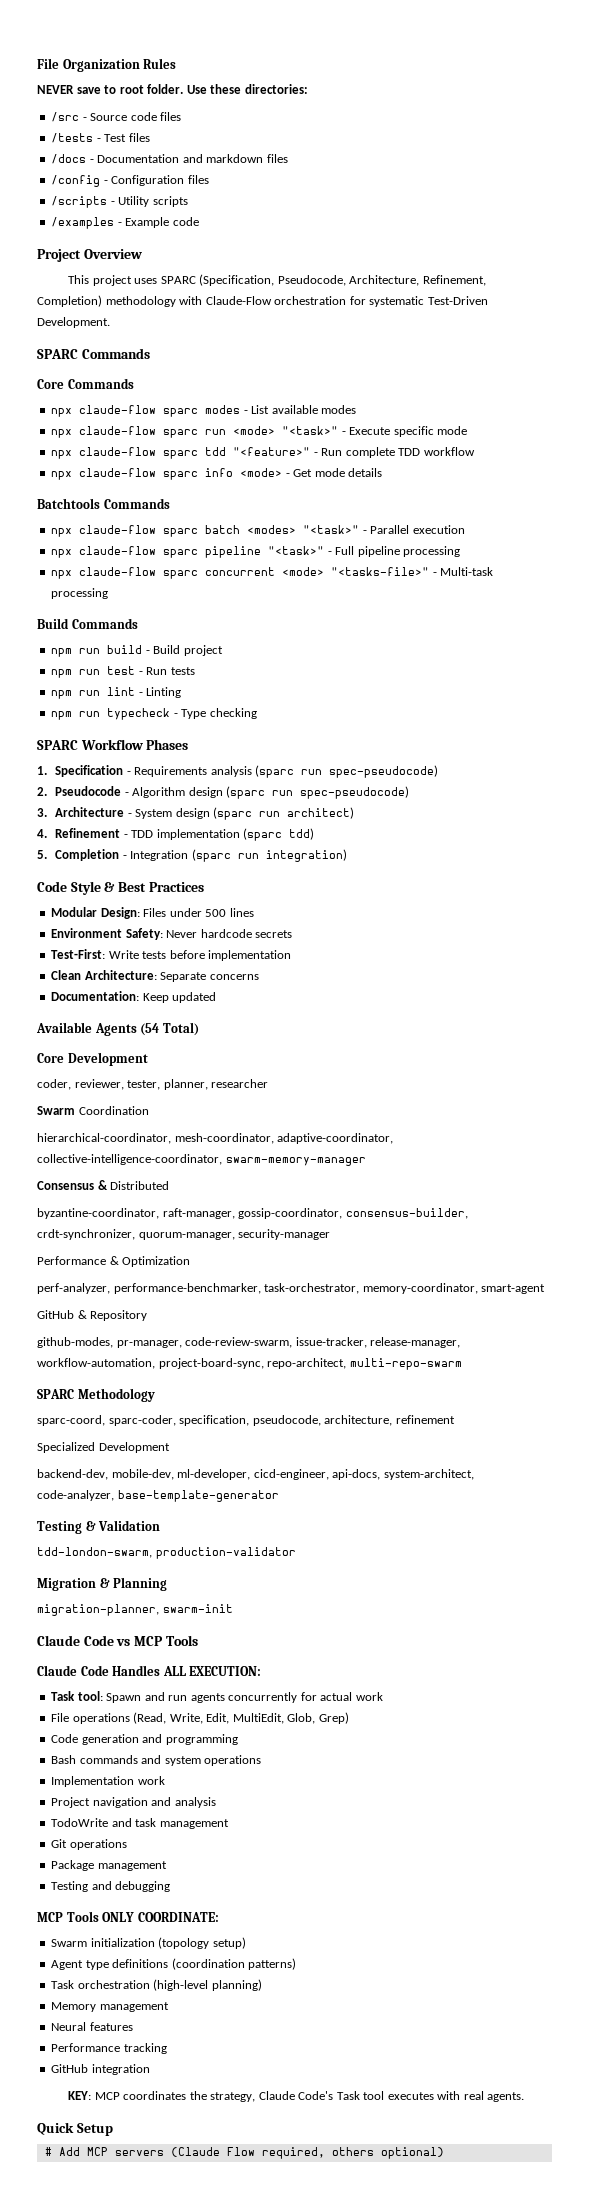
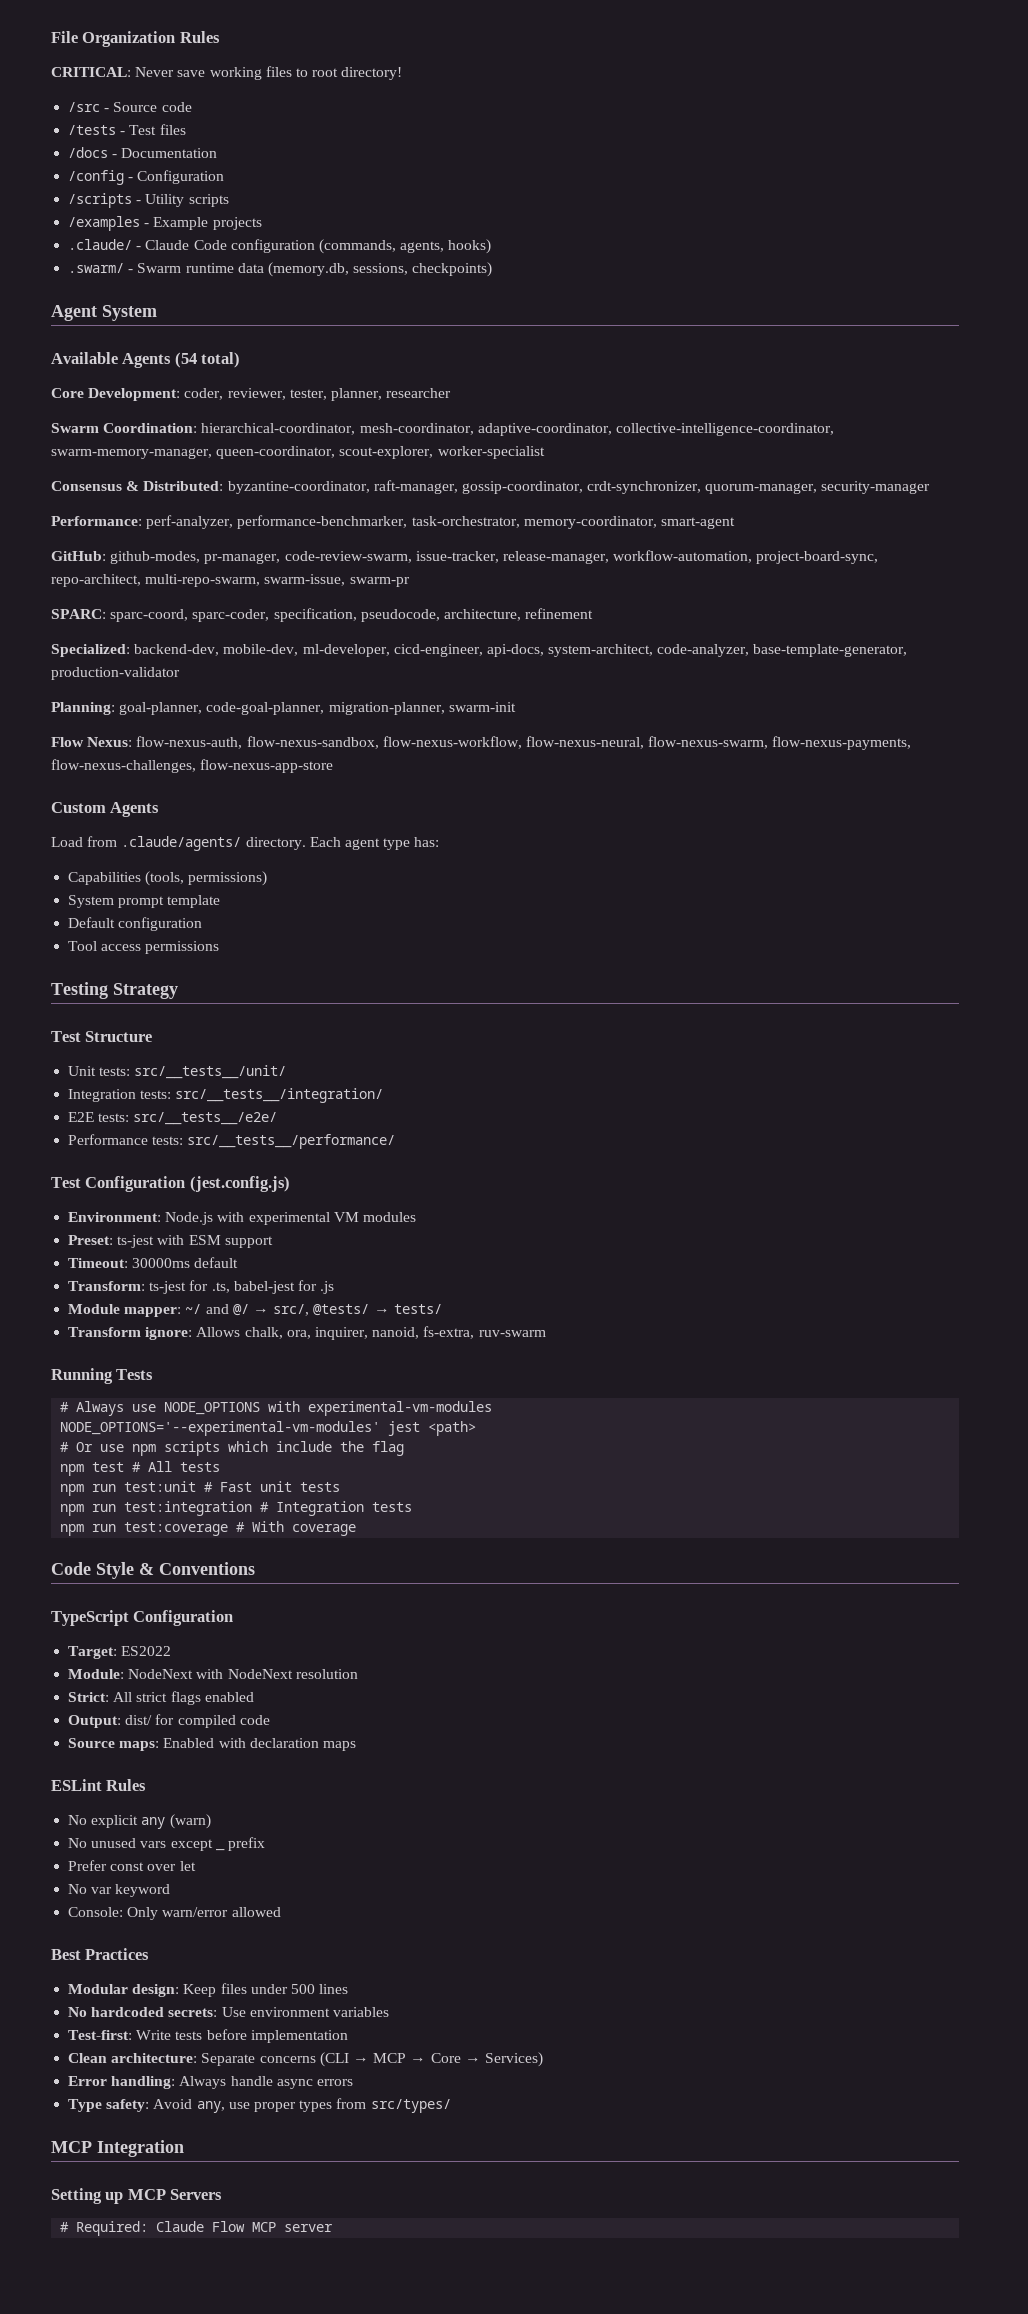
- NEVER save to root folder. Use these directories:
+ CRITICAL: Never save working files to root directory!
- /src - Source code files
+ /src - Source code
- /docs - Documentation and markdown files
+ /docs - Documentation
- /config - Configuration files
+ /config - Configuration
- /examples - Example code
- Project Overview
- This project uses SPARC (Specification, Pseudocode, Architecture, Refinement, Completion) methodology with Claude-Flow orchestration for systematic Test-Driven Development.
- SPARC Commands
- Core Commands
- npx claude-flow sparc modes - List available modes
- npx claude-flow sparc run <mode> "<task>" - Execute specific mode
- npx claude-flow sparc tdd "<feature>" - Run complete TDD workflow
- npx claude-flow sparc info <mode> - Get mode details
- Batchtools Commands
- npx claude-flow sparc batch <modes> "<task>" - Parallel execution
- npx claude-flow sparc pipeline "<task>" - Full pipeline processing
- npx claude-flow sparc concurrent <mode> "<tasks-file>" - Multi-task processing
- Build Commands
- npm run build - Build project
- npm run test - Run tests
- npm run lint - Linting
- npm run typecheck - Type checking
- SPARC Workflow Phases
- 1. Specification - Requirements analysis (sparc run spec-pseudocode)
- 2. Pseudocode - Algorithm design (sparc run spec-pseudocode)
- 3. Architecture - System design (sparc run architect)
- 4. Refinement - TDD implementation (sparc tdd)
- 5. Completion - Integration (sparc run integration)
- Code Style & Best Practices
- Modular Design: Files under 500 lines
- Environment Safety: Never hardcode secrets
- Test-First: Write tests before implementation
- Clean Architecture: Separate concerns
- Documentation: Keep updated
+ /examples - Example projects
+ .claude/ - Claude Code configuration (commands, agents, hooks)
+ .swarm/ - Swarm runtime data (memory.db, sessions, checkpoints)
+ Agent System
- Available Agents (54 Total)
- Core Development
- coder, reviewer, tester, planner, researcher
+ Available Agents (54 total)
+ Core Development: coder, reviewer, tester, planner, researcher
- Swarm Coordination
- hierarchical-coordinator, mesh-coordinator, adaptive-coordinator, collective-intelligence-coordinator, swarm-memory-manager
+ Swarm Coordination: hierarchical-coordinator, mesh-coordinator, adaptive-coordinator, collective-intelligence-coordinator, swarm-memory-manager, queen-coordinator, scout-explorer, worker-specialist
- Consensus & Distributed
- byzantine-coordinator, raft-manager, gossip-coordinator, consensus-builder, crdt-synchronizer, quorum-manager, security-manager
+ Consensus & Distributed: byzantine-coordinator, raft-manager, gossip-coordinator, crdt-synchronizer, quorum-manager, security-manager
- Performance & Optimization
- perf-analyzer, performance-benchmarker, task-orchestrator, memory-coordinator, smart-agent
+ Performance: perf-analyzer, performance-benchmarker, task-orchestrator, memory-coordinator, smart-agent
- GitHub & Repository
- github-modes, pr-manager, code-review-swarm, issue-tracker, release-manager, workflow-automation, project-board-sync, repo-architect, multi-repo-swarm
- SPARC Methodology
- sparc-coord, sparc-coder, specification, pseudocode, architecture, refinement
+ GitHub: github-modes, pr-manager, code-review-swarm, issue-tracker, release-manager, workflow-automation, project-board-sync, repo-architect, multi-repo-swarm, swarm-issue, swarm-pr
+ SPARC: sparc-coord, sparc-coder, specification, pseudocode, architecture, refinement
- Specialized Development
- backend-dev, mobile-dev, ml-developer, cicd-engineer, api-docs, system-architect, code-analyzer, base-template-generator
- Testing & Validation
- tdd-london-swarm, production-validator
- Migration & Planning
- migration-planner, swarm-init
- Claude Code vs MCP Tools
- Claude Code Handles ALL EXECUTION:
- Task tool: Spawn and run agents concurrently for actual work
- File operations (Read, Write, Edit, MultiEdit, Glob, Grep)
- Code generation and programming
- Bash commands and system operations
- Implementation work
- Project navigation and analysis
- TodoWrite and task management
- Git operations
- Package management
- Testing and debugging
- MCP Tools ONLY COORDINATE:
- Swarm initialization (topology setup)
- Agent type definitions (coordination patterns)
- Task orchestration (high-level planning)
- Memory management
- Neural features
- Performance tracking
- GitHub integration
- KEY: MCP coordinates the strategy, Claude Code's Task tool executes with real agents.
- Quick Setup
- # Add MCP servers (Claude Flow required, others optional)
+ Specialized: backend-dev, mobile-dev, ml-developer, cicd-engineer, api-docs, system-architect, code-analyzer, base-template-generator, production-validator
+ Planning: goal-planner, code-goal-planner, migration-planner, swarm-init
+ Flow Nexus: flow-nexus-auth, flow-nexus-sandbox, flow-nexus-workflow, flow-nexus-neural, flow-nexus-swarm, flow-nexus-payments, flow-nexus-challenges, flow-nexus-app-store
+ Custom Agents
+ Load from .claude/agents/ directory. Each agent type has:
+ Capabilities (tools, permissions)
+ System prompt template
+ Default configuration
+ Tool access permissions
+ Testing Strategy
+ Test Structure
+ Unit tests: src/__tests__/unit/
+ Integration tests: src/__tests__/integration/
+ E2E tests: src/__tests__/e2e/
+ Performance tests: src/__tests__/performance/
+ Test Configuration (jest.config.js)
+ Environment: Node.js with experimental VM modules
+ Preset: ts-jest with ESM support
+ Timeout: 30000ms default
+ Transform: ts-jest for .ts, babel-jest for .js
+ Module mapper: ~/ and @/ → src/, @tests/ → tests/
+ Transform ignore: Allows chalk, ora, inquirer, nanoid, fs-extra, ruv-swarm
+ Running Tests
+ # Always use NODE_OPTIONS with experimental-vm-modules
+ NODE_OPTIONS='--experimental-vm-modules' jest <path>
+ # Or use npm scripts which include the flag
+ npm test # All tests
+ npm run test:unit # Fast unit tests
+ npm run test:integration # Integration tests
+ npm run test:coverage # With coverage
+ Code Style & Conventions
+ TypeScript Configuration
+ Target: ES2022
+ Module: NodeNext with NodeNext resolution
+ Strict: All strict flags enabled
+ Output: dist/ for compiled code
+ Source maps: Enabled with declaration maps
+ ESLint Rules
+ No explicit any (warn)
+ No unused vars except _ prefix
+ Prefer const over let
+ No var keyword
+ Console: Only warn/error allowed
+ Best Practices
+ Modular design: Keep files under 500 lines
+ No hardcoded secrets: Use environment variables
+ Test-first: Write tests before implementation
+ Clean architecture: Separate concerns (CLI → MCP → Core → Services)
+ Error handling: Always handle async errors
+ Type safety: Avoid any, use proper types from src/types/
+ MCP Integration
+ Setting up MCP Servers
+ # Required: Claude Flow MCP server

